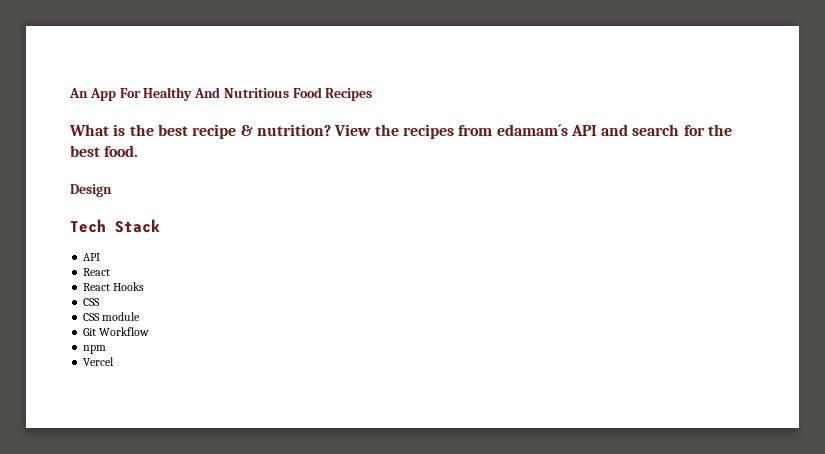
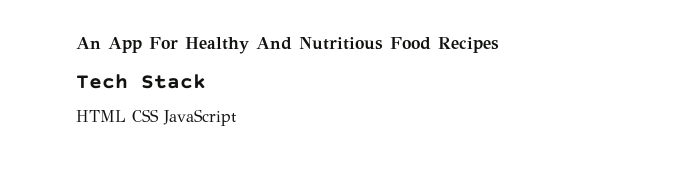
- What is the best recipe & nutrition? View the recipes from edamam´s API and search for the best food.
- Design
  Tech Stack
- API
- React
- React Hooks
- CSS
- CSS module
- Git Workflow
- npm
- Vercel
+ HTML CSS JavaScript

